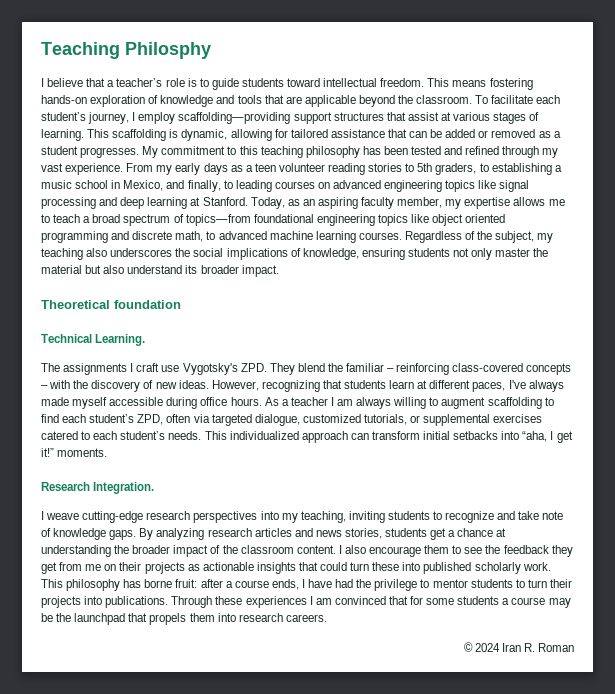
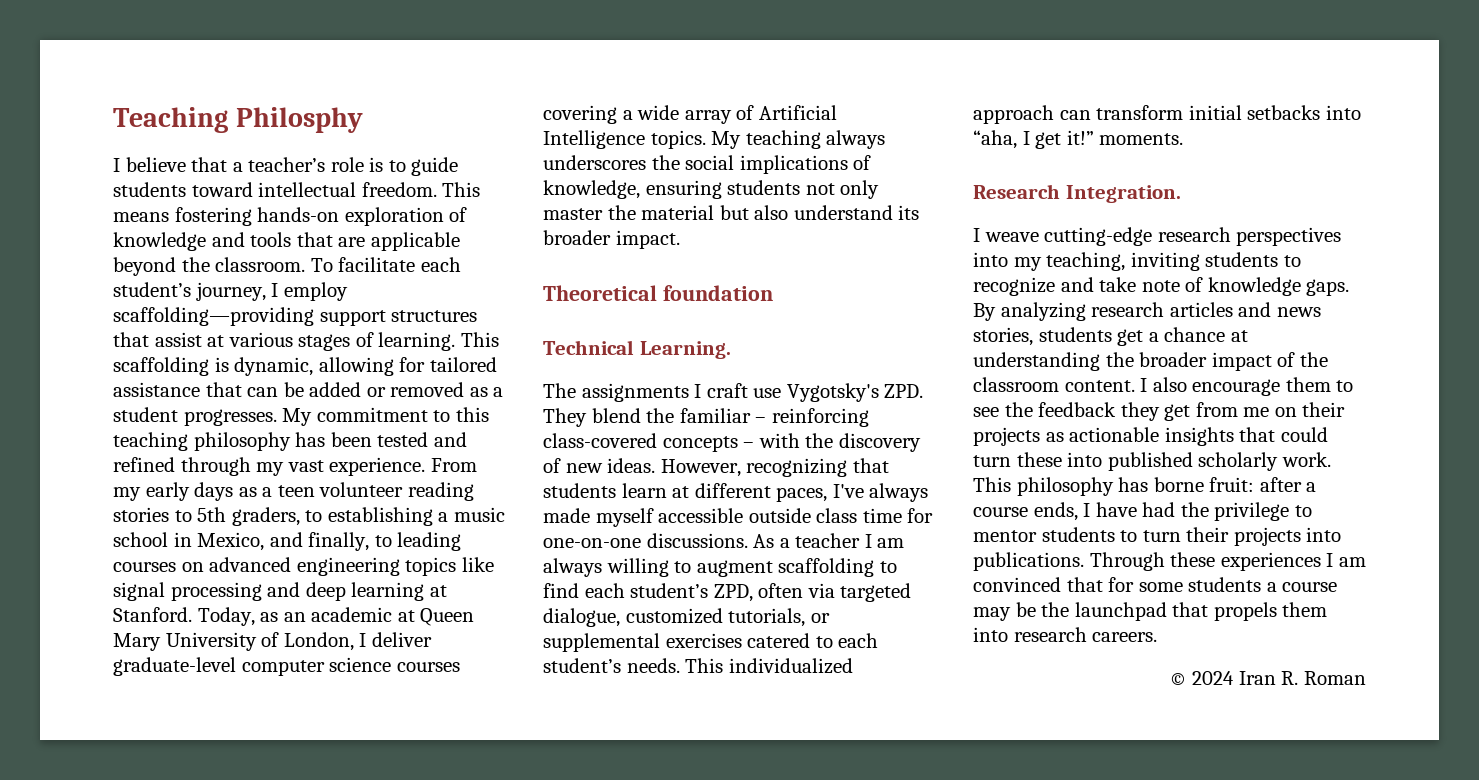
- Today, as an aspiring faculty member, my expertise allows me to teach a broad spectrum of topics—from foundational engineering topics like object oriented programming and discrete math, to advanced machine learning courses. Regardless of the subject, my teaching also underscores the social implications of knowledge, ensuring students not only master the material but also understand its broader impact.
+ Today, as an academic at Queen Mary University of London, I deliver graduate-level computer science courses covering a wide array of Artificial Intelligence topics. My teaching always underscores the social implications of knowledge, ensuring students not only master the material but also understand its broader impact.
- However, recognizing that students learn at different paces, I've always made myself accessible during office hours.
+ However, recognizing that students learn at different paces, I've always made myself accessible outside class time for one-on-one discussions.

